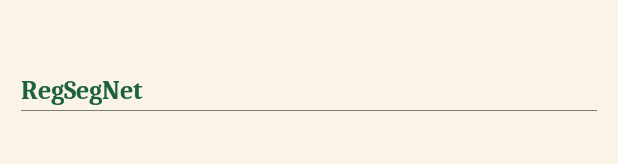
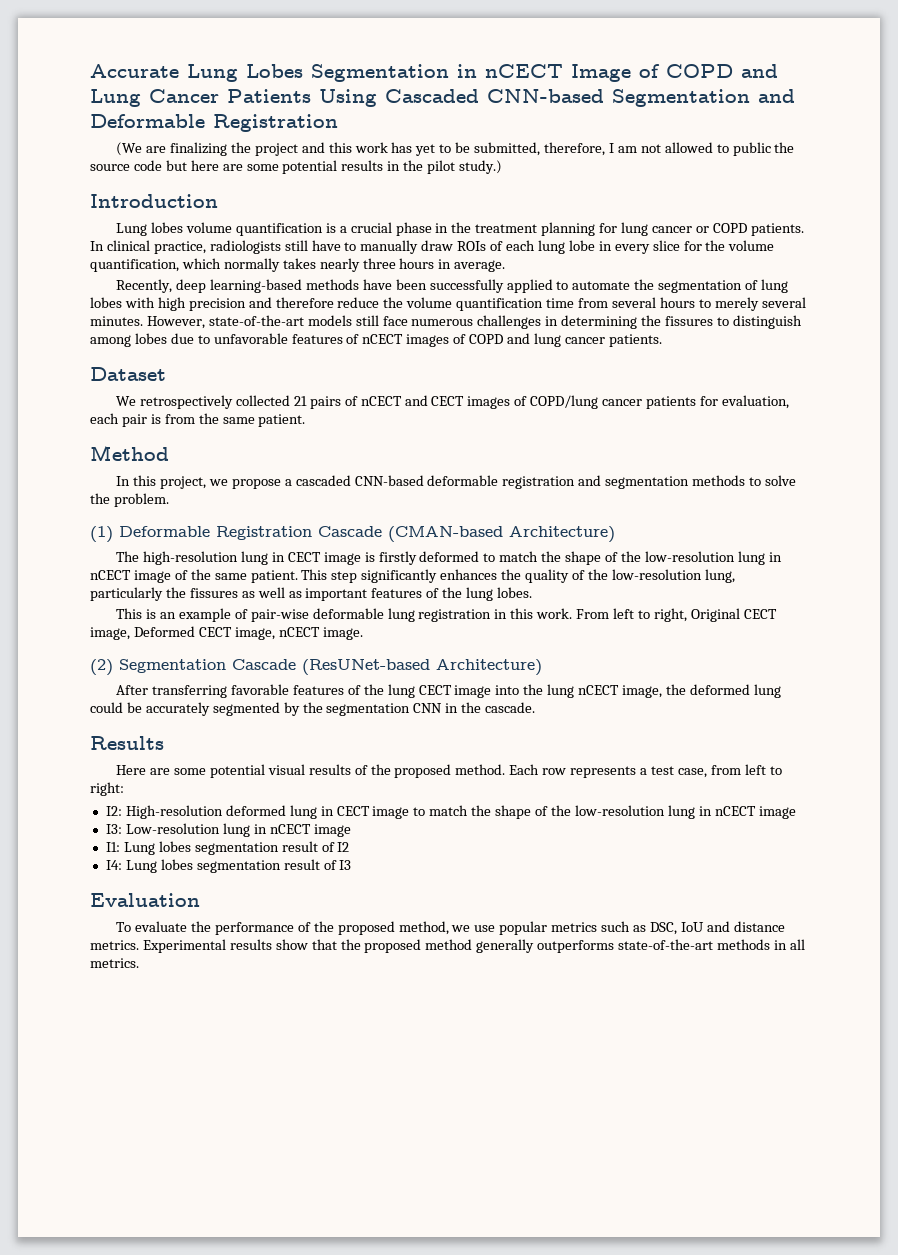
- RegSegNet
+ Accurate Lung Lobes Segmentation in nCECT Image of COPD and Lung Cancer Patients Using Cascaded CNN-based Segmentation and Deformable Registration
+ (We are finalizing the project and this work has yet to be submitted, therefore, I am not allowed to public the source code but here are some potential results in the pilot study.)
+ Introduction
+ Lung lobes volume quantification is a crucial phase in the treatment planning for lung cancer or COPD patients. In clinical practice, radiologists still have to manually draw ROIs of each lung lobe in every slice for the volume quantification, which normally takes nearly three hours in average.
+ Recently, deep learning-based methods have been successfully applied to automate the segmentation of lung lobes with high precision and therefore reduce the volume quantification time from several hours to merely several minutes. However, state-of-the-art models still face numerous challenges in determining the fissures to distinguish among lobes due to unfavorable features of nCECT images of COPD and lung cancer patients.
+ Dataset
+ We retrospectively collected 21 pairs of nCECT and CECT images of COPD/lung cancer patients for evaluation, each pair is from the same patient.
+ Method
+ In this project, we propose a cascaded CNN-based deformable registration and segmentation methods to solve the problem.
+ (1) Deformable Registration Cascade (CMAN-based Architecture)
+ The high-resolution lung in CECT image is firstly deformed to match the shape of the low-resolution lung in nCECT image of the same patient. This step significantly enhances the quality of the low-resolution lung, particularly the fissures as well as important features of the lung lobes.
+ This is an example of pair-wise deformable lung registration in this work. From left to right, Original CECT image, Deformed CECT image, nCECT image.
+ (2) Segmentation Cascade (ResUNet-based Architecture)
+ After transferring favorable features of the lung CECT image into the lung nCECT image, the deformed lung could be accurately segmented by the segmentation CNN in the cascade.
+ Results
+ Here are some potential visual results of the proposed method. Each row represents a test case, from left to right:
+ I2: High-resolution deformed lung in CECT image to match the shape of the low-resolution lung in nCECT image
+ I3: Low-resolution lung in nCECT image
+ I1: Lung lobes segmentation result of I2
+ I4: Lung lobes segmentation result of I3
+ Evaluation
+ To evaluate the performance of the proposed method, we use popular metrics such as DSC, IoU and distance metrics. Experimental results show that the proposed method generally outperforms state-of-the-art methods in all metrics.

